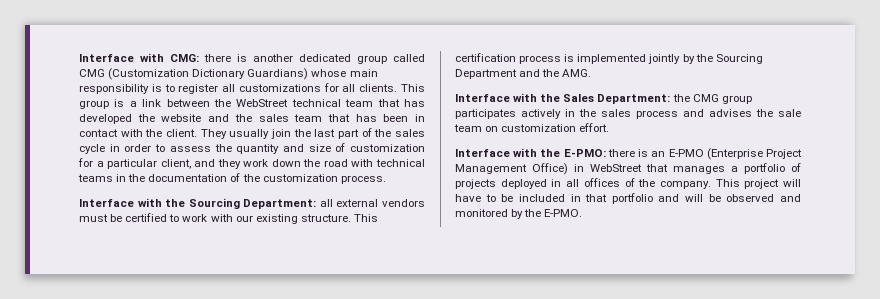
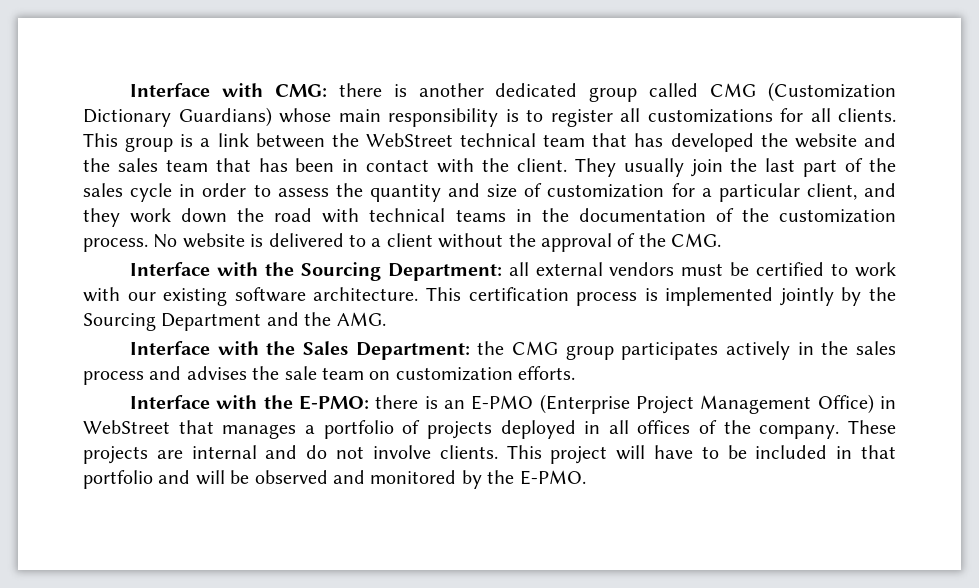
+ No website is delivered to a client without the approval of the CMG.
- Interface with the Sourcing Department: all external vendors must be certified to work with our existing structure.
+ Interface with the Sourcing Department: all external vendors must be certified to work with our existing software architecture.
- Interface with the Sales Department: the CMG group participates actively in the sales process and advises the sale team on customization effort.
+ Interface with the Sales Department: the CMG group participates actively in the sales process and advises the sale team on customization efforts.
+ These projects are internal and do not involve clients.

